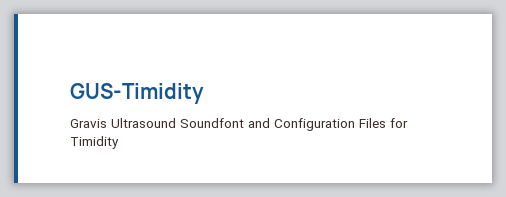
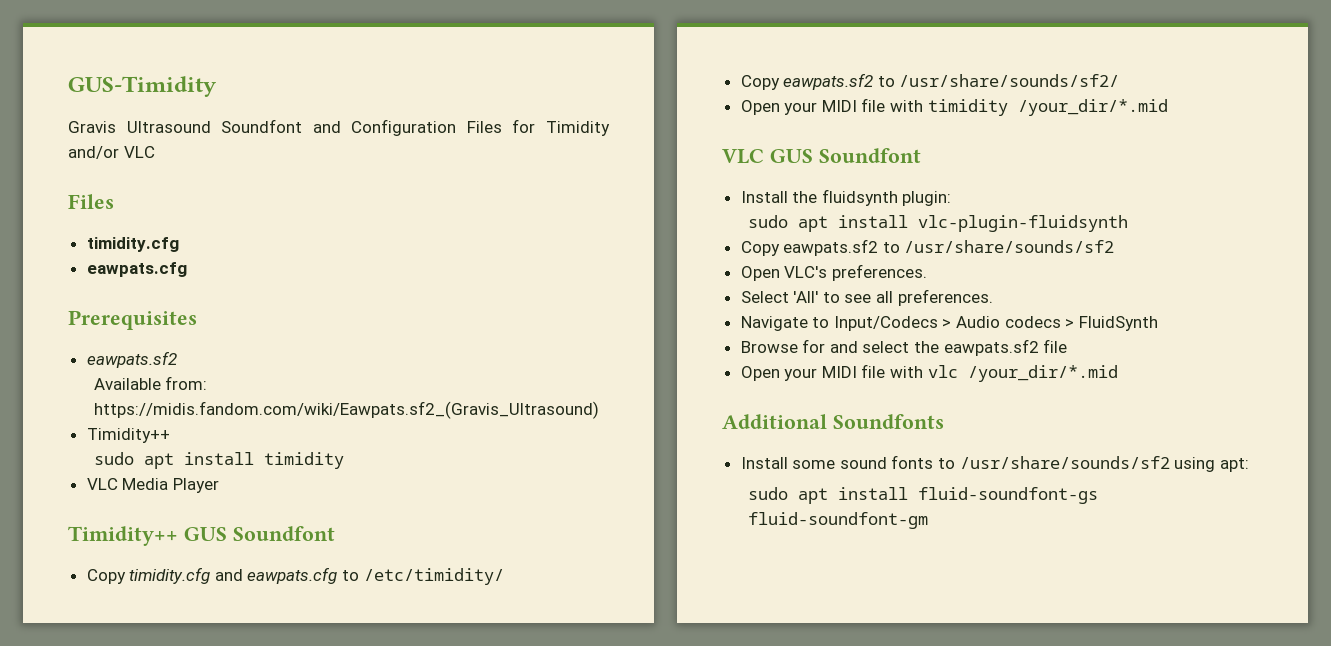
- Gravis Ultrasound Soundfont and Configuration Files for Timidity
+ Gravis Ultrasound Soundfont and Configuration Files for Timidity and/or VLC
+ Files
+ timidity.cfg
+ eawpats.cfg
+ Prerequisites
+ eawpats.sf2
+ Available from: https://midis.fandom.com/wiki/Eawpats.sf2_(Gravis_Ultrasound)
+ Timidity++
+ sudo apt install timidity
+ VLC Media Player
+ Timidity++ GUS Soundfont
+ Copy timidity.cfg and eawpats.cfg to /etc/timidity/
+ Copy eawpats.sf2 to /usr/share/sounds/sf2/
+ Open your MIDI file with timidity /your_dir/*.mid
+ VLC GUS Soundfont
+ Install the fluidsynth plugin:
+ sudo apt install vlc-plugin-fluidsynth
+ Copy eawpats.sf2 to /usr/share/sounds/sf2
+ Open VLC's preferences.
+ Select 'All' to see all preferences.
+ Navigate to Input/Codecs > Audio codecs > FluidSynth
+ Browse for and select the eawpats.sf2 file
+ Open your MIDI file with vlc /your_dir/*.mid
+ Additional Soundfonts
+ Install some sound fonts to /usr/share/sounds/sf2 using apt:
+ sudo apt install fluid-soundfont-gs fluid-soundfont-gm

